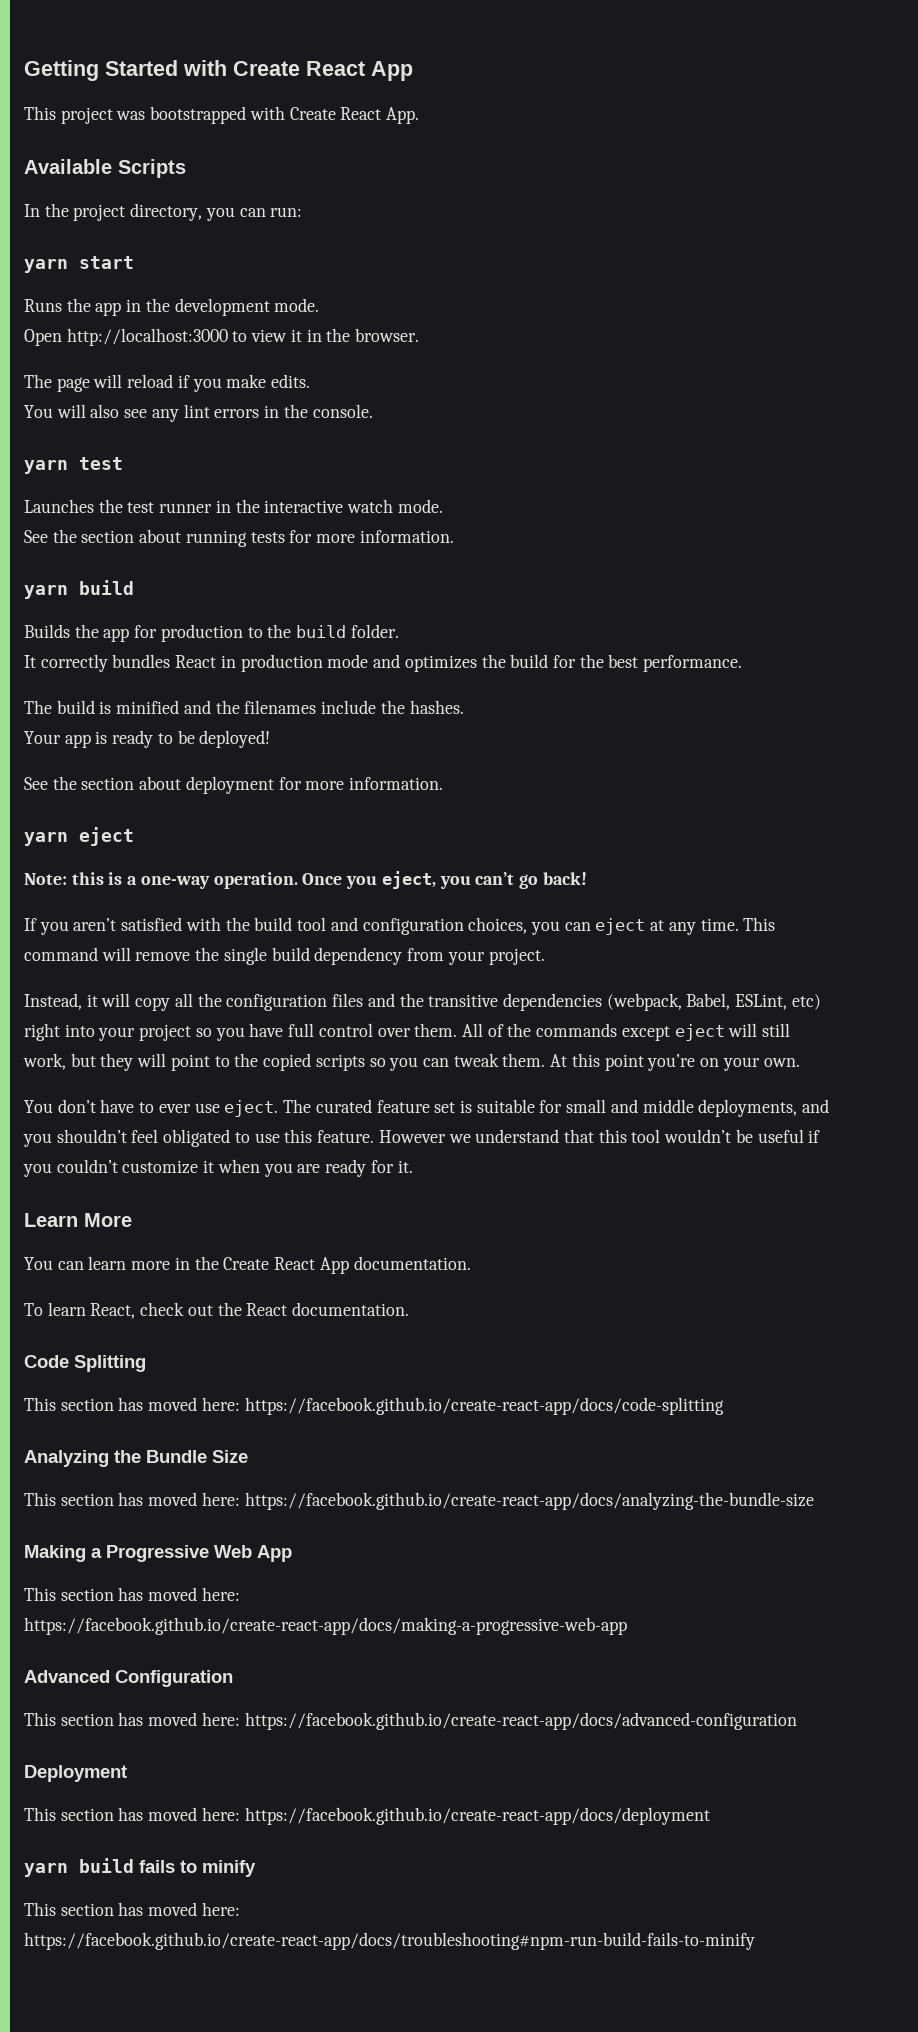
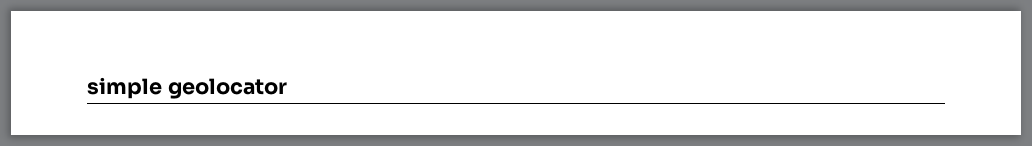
- Getting Started with Create React App
- This project was bootstrapped with Create React App.
- Available Scripts
- In the project directory, you can run:
- yarn start
- Runs the app in the development mode.
- Open http://localhost:3000 to view it in the browser.
- The page will reload if you make edits.
- You will also see any lint errors in the console.
- yarn test
- Launches the test runner in the interactive watch mode.
- See the section about running tests for more information.
- yarn build
- Builds the app for production to the build folder.
- It correctly bundles React in production mode and optimizes the build for the best performance.
- The build is minified and the filenames include the hashes.
- Your app is ready to be deployed!
- See the section about deployment for more information.
- yarn eject
- Note: this is a one-way operation. Once you eject, you can’t go back!
- If you aren’t satisfied with the build tool and configuration choices, you can eject at any time. This command will remove the single build dependency from your project.
- Instead, it will copy all the configuration files and the transitive dependencies (webpack, Babel, ESLint, etc) right into your project so you have full control over them. All of the commands except eject will still work, but they will point to the copied scripts so you can tweak them. At this point you’re on your own.
- You don’t have to ever use eject. The curated feature set is suitable for small and middle deployments, and you shouldn’t feel obligated to use this feature. However we understand that this tool wouldn’t be useful if you couldn’t customize it when you are ready for it.
- Learn More
- You can learn more in the Create React App documentation.
- To learn React, check out the React documentation.
- Code Splitting
- This section has moved here: https://facebook.github.io/create-react-app/docs/code-splitting
- Analyzing the Bundle Size
- This section has moved here: https://facebook.github.io/create-react-app/docs/analyzing-the-bundle-size
- Making a Progressive Web App
- This section has moved here: https://facebook.github.io/create-react-app/docs/making-a-progressive-web-app
- Advanced Configuration
- This section has moved here: https://facebook.github.io/create-react-app/docs/advanced-configuration
- Deployment
- This section has moved here: https://facebook.github.io/create-react-app/docs/deployment
- yarn build fails to minify
- This section has moved here: https://facebook.github.io/create-react-app/docs/troubleshooting#npm-run-build-fails-to-minify
+ simple geolocator

